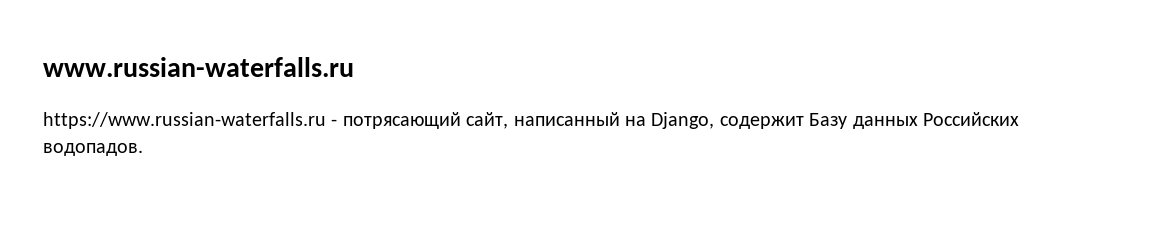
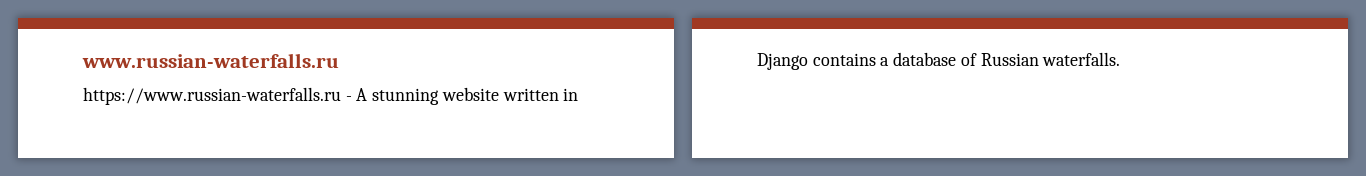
- https://www.russian-waterfalls.ru - потрясающий сайт, написанный на Django, содержит Базу данных Российских водопадов.
+ https://www.russian-waterfalls.ru - A stunning website written in Django contains a database of Russian waterfalls.

